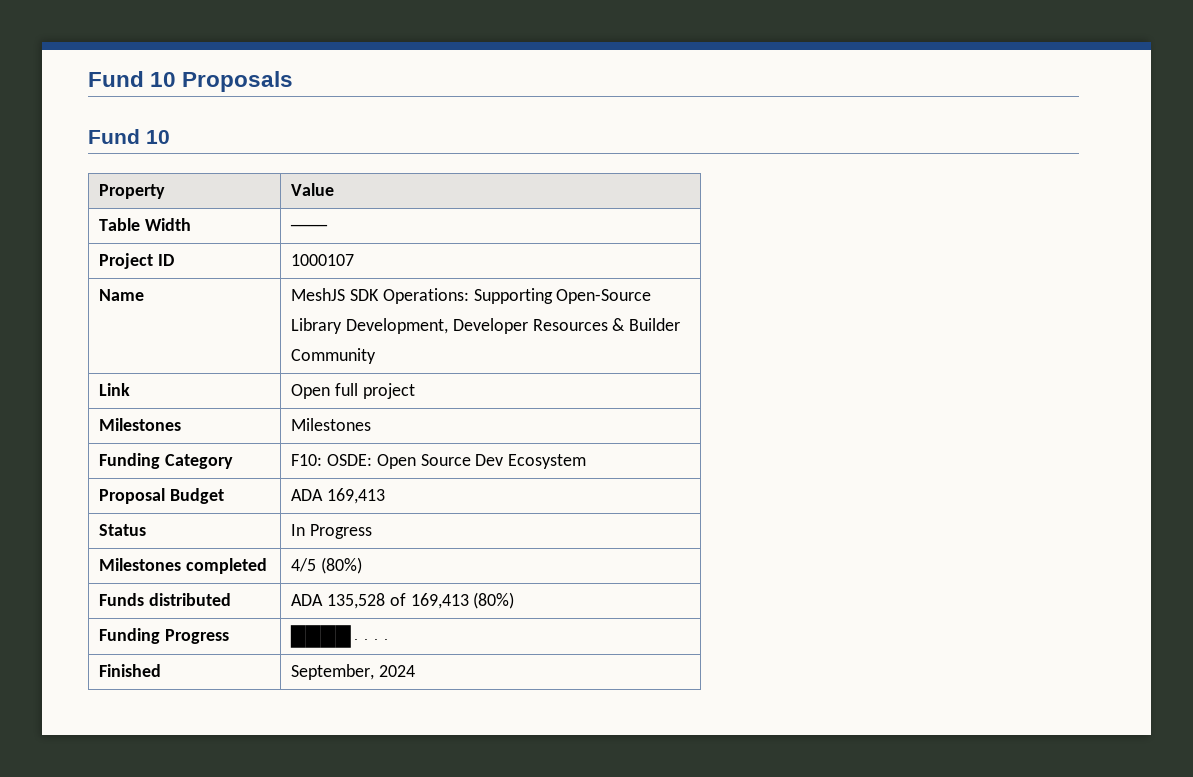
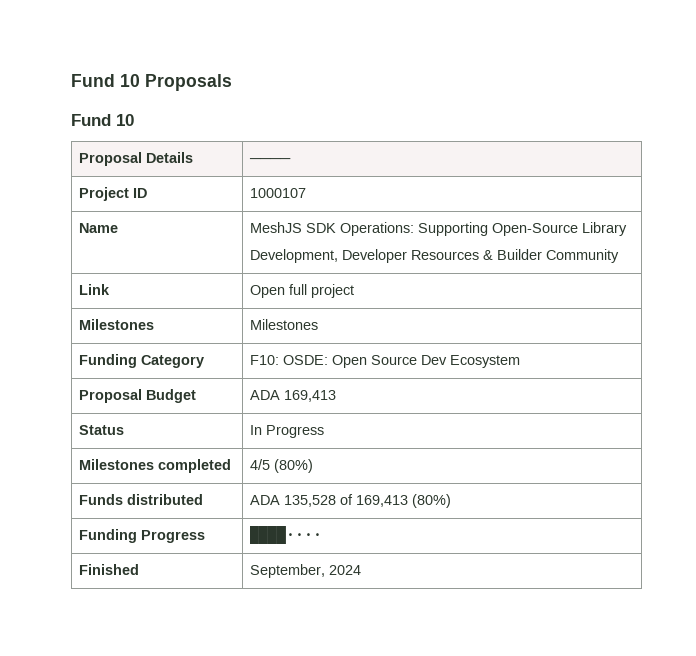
- Property | Value
- Table Width | ────
+ Proposal Details | ────
- Name | MeshJS SDK Operations: Supporting Open-Source
- Library Development, Developer Resources & Builder
- Community
+ Name | MeshJS SDK Operations: Supporting Open-Source Library
+ Development, Developer Resources & Builder Community

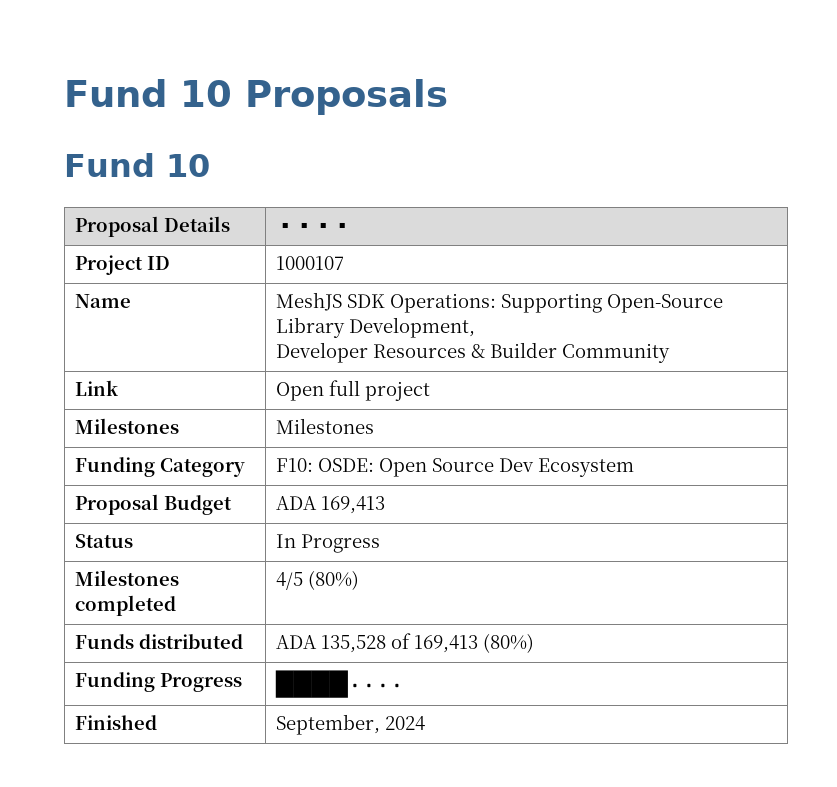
- Proposal Details | ────
+ Proposal Details | ▪▪▪▪
- Name | MeshJS SDK Operations: Supporting Open-Source Library
- Development, Developer Resources & Builder Community
+ Name | MeshJS SDK Operations: Supporting Open-Source Library Development,
+ Developer Resources & Builder Community

